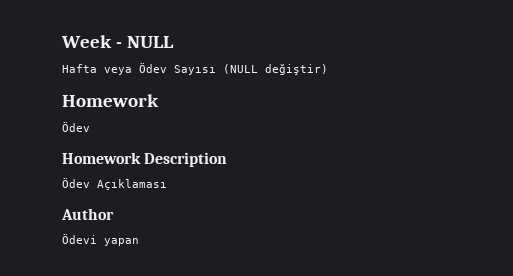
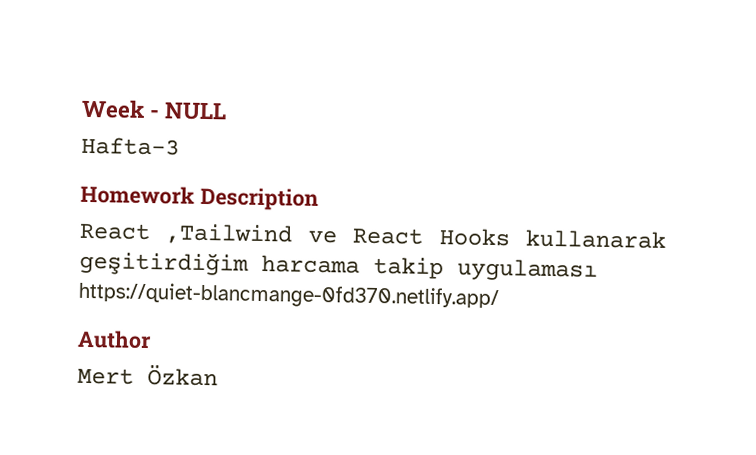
- Hafta veya Ödev Sayısı (NULL değiştir)
- Homework
- Ödev
+ Hafta-3
  Homework Description
- Ödev Açıklaması
+ React ,Tailwind ve React Hooks kullanarak geşitirdiğim harcama takip uygulaması https://quiet-blancmange-0fd370.netlify.app/
- Ödevi yapan
+ Mert Özkan

